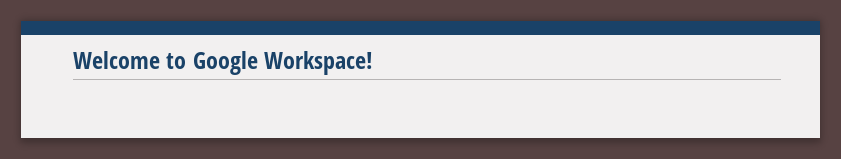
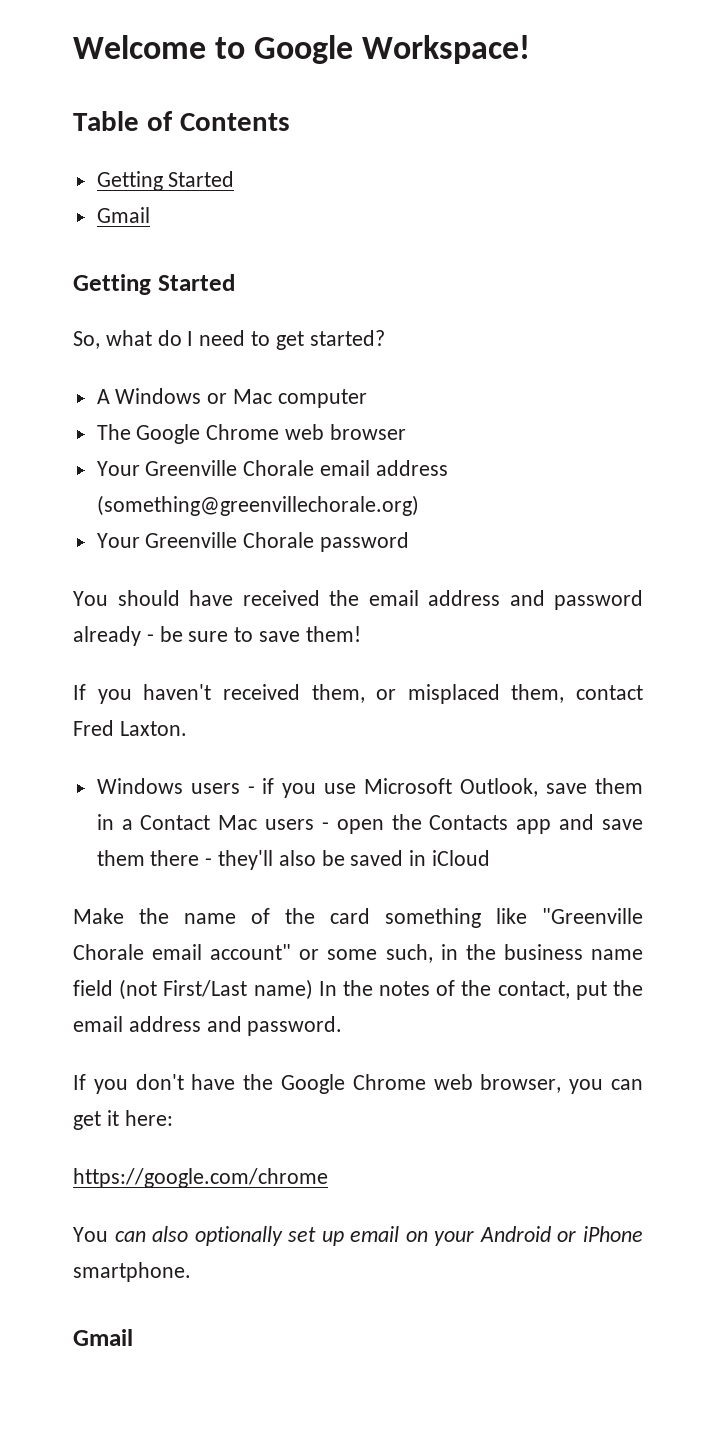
+ Table of Contents
+ Getting Started
+ Gmail
+ Getting Started
+ So, what do I need to get started?
+ A Windows or Mac computer
+ The Google Chrome web browser
+ Your Greenville Chorale email address (something@greenvillechorale.org)
+ Your Greenville Chorale password
+ You should have received the email address and password already - be sure to save them!
+ If you haven't received them, or misplaced them, contact Fred Laxton.
+ Windows users - if you use Microsoft Outlook, save them in a Contact Mac users - open the Contacts app and save them there - they'll also be saved in iCloud
+ Make the name of the card something like "Greenville Chorale email account" or some such, in the business name field (not First/Last name) In the notes of the contact, put the email address and password.
+ If you don't have the Google Chrome web browser, you can get it here:
+ https://google.com/chrome
+ You can also optionally set up email on your Android or iPhone smartphone.
+ Gmail

